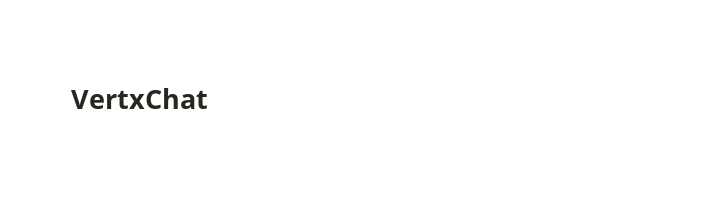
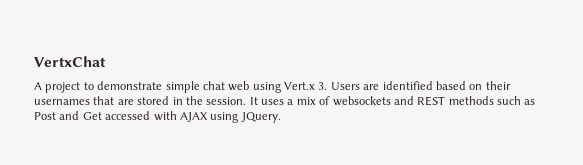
+ A project to demonstrate simple chat web using Vert.x 3. Users are identified based on their usernames that are stored in the session. It uses a mix of websockets and REST methods such as Post and Get accessed with AJAX using JQuery.

